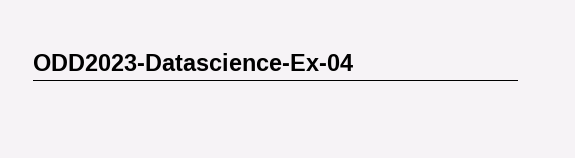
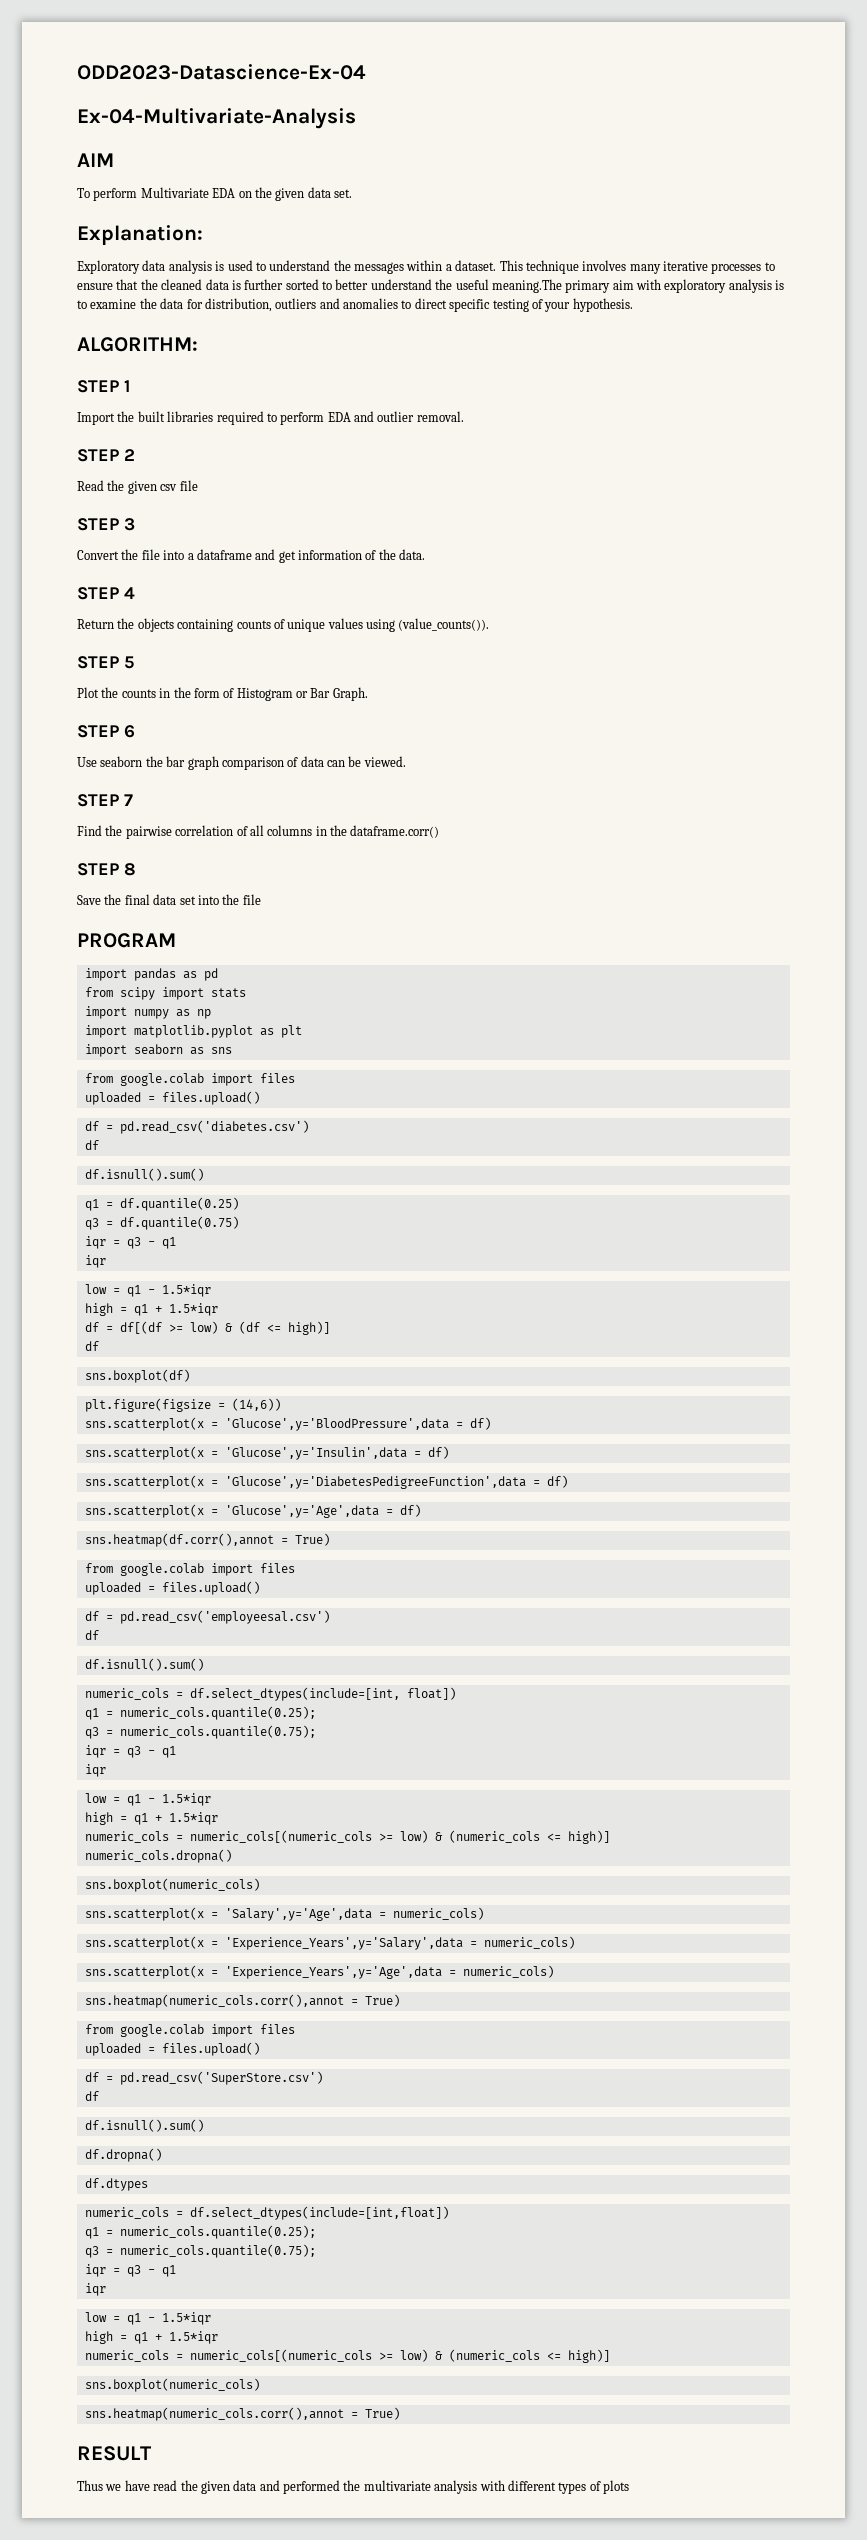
+ Ex-04-Multivariate-Analysis
+ AIM
+ To perform Multivariate EDA on the given data set.
+ Explanation:
+ Exploratory data analysis is used to understand the messages within a dataset. This technique involves many iterative processes to ensure that the cleaned data is further sorted to better understand the useful meaning.The primary aim with exploratory analysis is to examine the data for distribution, outliers and anomalies to direct specific testing of your hypothesis.
+ ALGORITHM:
+ STEP 1
+ Import the built libraries required to perform EDA and outlier removal.
+ STEP 2
+ Read the given csv file
+ STEP 3
+ Convert the file into a dataframe and get information of the data.
+ STEP 4
+ Return the objects containing counts of unique values using (value_counts()).
+ STEP 5
+ Plot the counts in the form of Histogram or Bar Graph.
+ STEP 6
+ Use seaborn the bar graph comparison of data can be viewed.
+ STEP 7
+ Find the pairwise correlation of all columns in the dataframe.corr()
+ STEP 8
+ Save the final data set into the file
+ PROGRAM
+ import pandas as pd
+ from scipy import stats
+ import numpy as np
+ import matplotlib.pyplot as plt
+ import seaborn as sns
+ from google.colab import files
+ uploaded = files.upload()
+ df = pd.read_csv('diabetes.csv')
+ df
+ df.isnull().sum()
+ q1 = df.quantile(0.25)
+ q3 = df.quantile(0.75)
+ iqr = q3 - q1
+ iqr
+ low = q1 - 1.5*iqr
+ high = q1 + 1.5*iqr
+ df = df[(df >= low) & (df <= high)]
+ df
+ sns.boxplot(df)
+ plt.figure(figsize = (14,6))
+ sns.scatterplot(x = 'Glucose',y='BloodPressure',data = df)
+ sns.scatterplot(x = 'Glucose',y='Insulin',data = df)
+ sns.scatterplot(x = 'Glucose',y='DiabetesPedigreeFunction',data = df)
+ sns.scatterplot(x = 'Glucose',y='Age',data = df)
+ sns.heatmap(df.corr(),annot = True)
+ from google.colab import files
+ uploaded = files.upload()
+ df = pd.read_csv('employeesal.csv')
+ df
+ df.isnull().sum()
+ numeric_cols = df.select_dtypes(include=[int, float])
+ q1 = numeric_cols.quantile(0.25);
+ q3 = numeric_cols.quantile(0.75);
+ iqr = q3 - q1
+ iqr
+ low = q1 - 1.5*iqr
+ high = q1 + 1.5*iqr
+ numeric_cols = numeric_cols[(numeric_cols >= low) & (numeric_cols <= high)]
+ numeric_cols.dropna()
+ sns.boxplot(numeric_cols)
+ sns.scatterplot(x = 'Salary',y='Age',data = numeric_cols)
+ sns.scatterplot(x = 'Experience_Years',y='Salary',data = numeric_cols)
+ sns.scatterplot(x = 'Experience_Years',y='Age',data = numeric_cols)
+ sns.heatmap(numeric_cols.corr(),annot = True)
+ from google.colab import files
+ uploaded = files.upload()
+ df = pd.read_csv('SuperStore.csv')
+ df
+ df.isnull().sum()
+ df.dropna()
+ df.dtypes
+ numeric_cols = df.select_dtypes(include=[int,float])
+ q1 = numeric_cols.quantile(0.25);
+ q3 = numeric_cols.quantile(0.75);
+ iqr = q3 - q1
+ iqr
+ low = q1 - 1.5*iqr
+ high = q1 + 1.5*iqr
+ numeric_cols = numeric_cols[(numeric_cols >= low) & (numeric_cols <= high)]
+ sns.boxplot(numeric_cols)
+ sns.heatmap(numeric_cols.corr(),annot = True)
+ RESULT
+ Thus we have read the given data and performed the multivariate analysis with different types of plots

